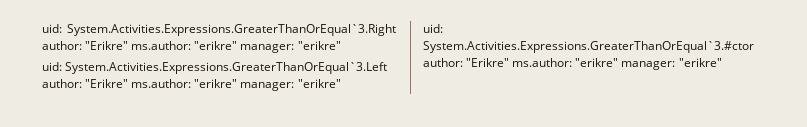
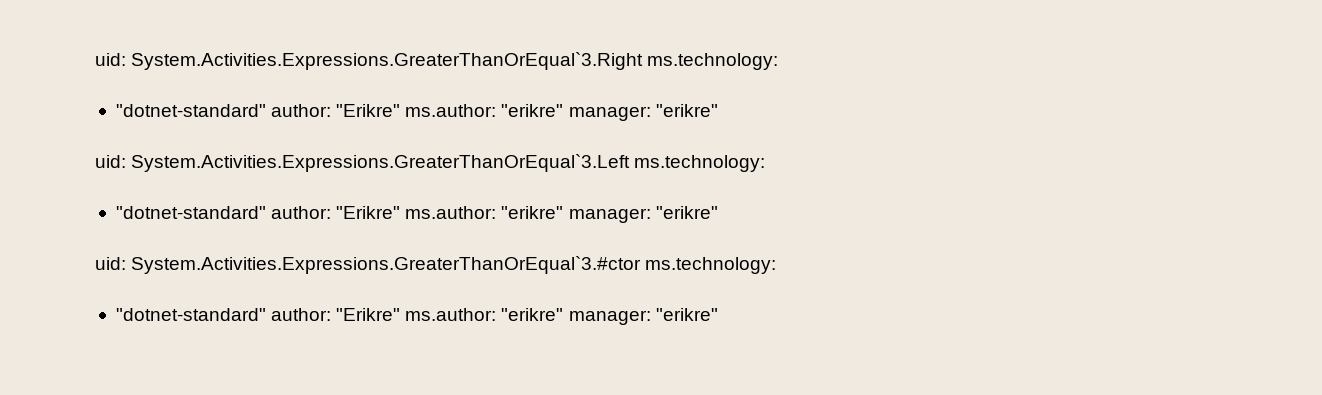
- uid: System.Activities.Expressions.GreaterThanOrEqual`3.Right author: "Erikre" ms.author: "erikre" manager: "erikre"
+ uid: System.Activities.Expressions.GreaterThanOrEqual`3.Right ms.technology:
+ "dotnet-standard" author: "Erikre" ms.author: "erikre" manager: "erikre"
- uid: System.Activities.Expressions.GreaterThanOrEqual`3.Left author: "Erikre" ms.author: "erikre" manager: "erikre"
+ uid: System.Activities.Expressions.GreaterThanOrEqual`3.Left ms.technology:
+ "dotnet-standard" author: "Erikre" ms.author: "erikre" manager: "erikre"
- uid: System.Activities.Expressions.GreaterThanOrEqual`3.#ctor author: "Erikre" ms.author: "erikre" manager: "erikre"
+ uid: System.Activities.Expressions.GreaterThanOrEqual`3.#ctor ms.technology:
+ "dotnet-standard" author: "Erikre" ms.author: "erikre" manager: "erikre"

